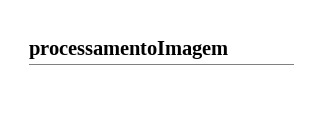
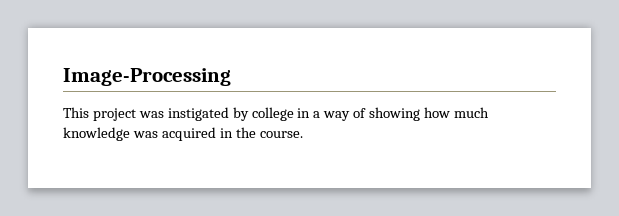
- processamentoImagem
+ Image-Processing
+ This project was instigated by college in a way of showing how much knowledge was acquired in the course.

